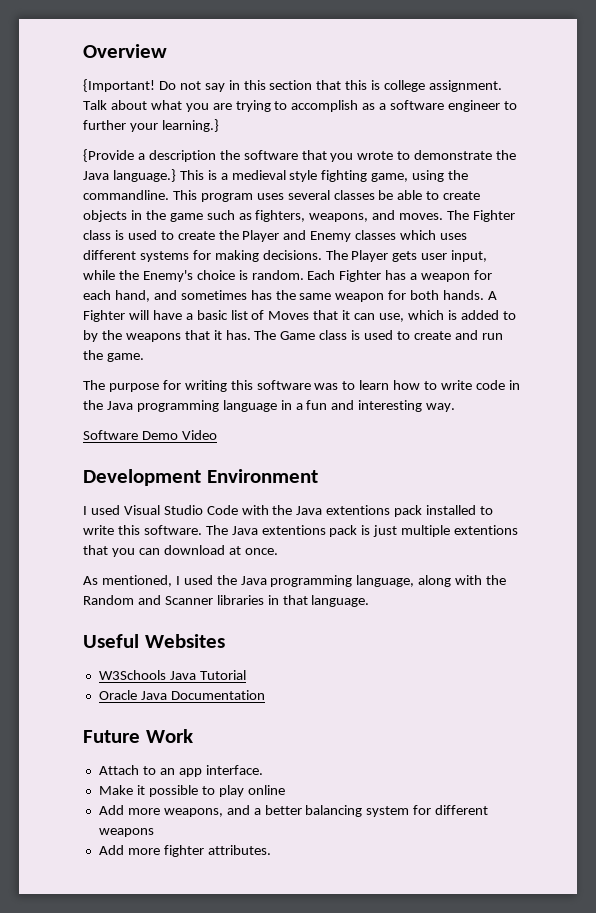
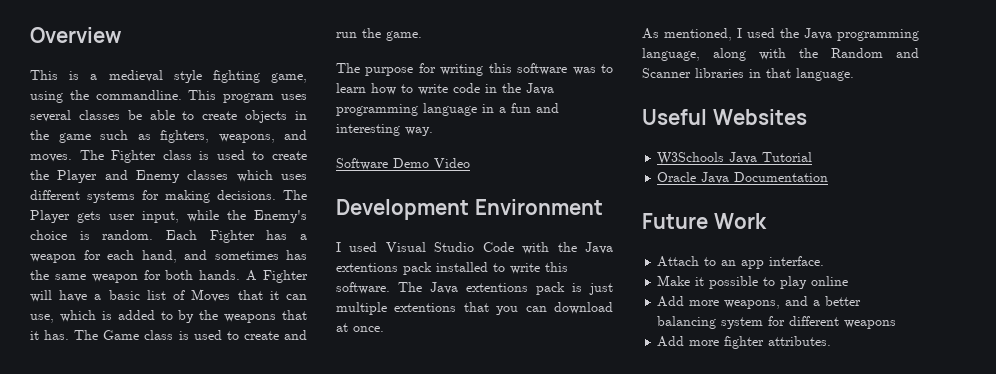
- {Important! Do not say in this section that this is college assignment. Talk about what you are trying to accomplish as a software engineer to further your learning.}
- {Provide a description the software that you wrote to demonstrate the Java language.} This is a medieval style fighting game, using the commandline.
+ This is a medieval style fighting game, using the commandline.

